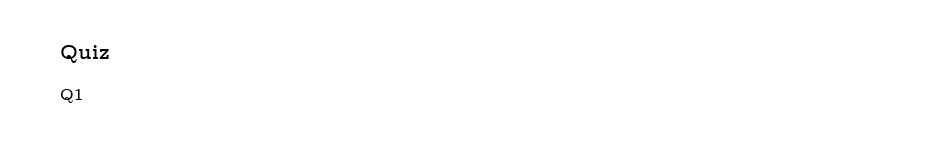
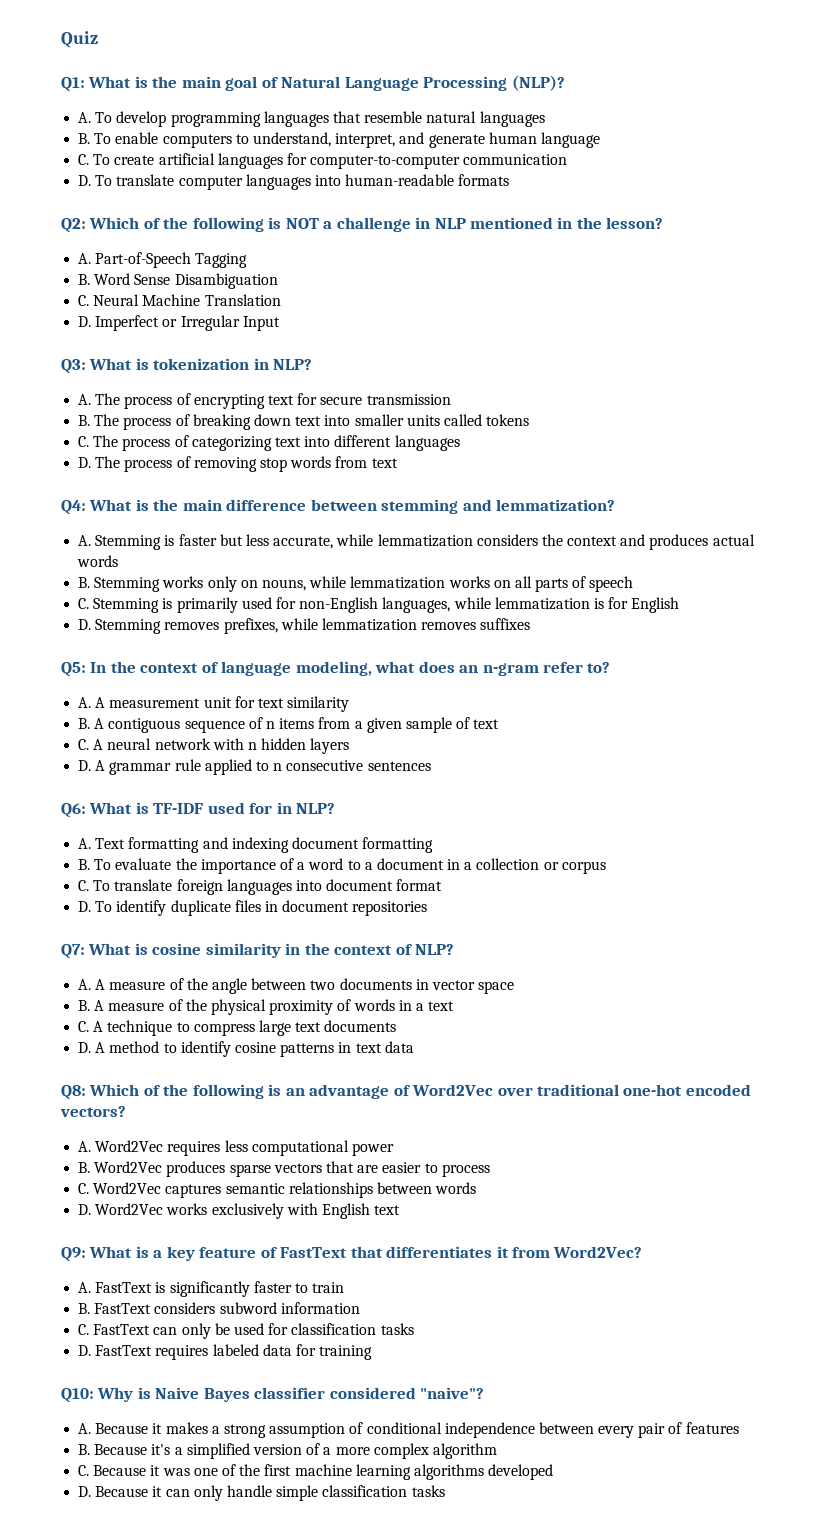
- Q1
+ Q1: What is the main goal of Natural Language Processing (NLP)?
+ A. To develop programming languages that resemble natural languages
+ B. To enable computers to understand, interpret, and generate human language
+ C. To create artificial languages for computer-to-computer communication
+ D. To translate computer languages into human-readable formats
+ Q2: Which of the following is NOT a challenge in NLP mentioned in the lesson?
+ A. Part-of-Speech Tagging
+ B. Word Sense Disambiguation
+ C. Neural Machine Translation
+ D. Imperfect or Irregular Input
+ Q3: What is tokenization in NLP?
+ A. The process of encrypting text for secure transmission
+ B. The process of breaking down text into smaller units called tokens
+ C. The process of categorizing text into different languages
+ D. The process of removing stop words from text
+ Q4: What is the main difference between stemming and lemmatization?
+ A. Stemming is faster but less accurate, while lemmatization considers the context and produces actual words
+ B. Stemming works only on nouns, while lemmatization works on all parts of speech
+ C. Stemming is primarily used for non-English languages, while lemmatization is for English
+ D. Stemming removes prefixes, while lemmatization removes suffixes
+ Q5: In the context of language modeling, what does an n-gram refer to?
+ A. A measurement unit for text similarity
+ B. A contiguous sequence of n items from a given sample of text
+ C. A neural network with n hidden layers
+ D. A grammar rule applied to n consecutive sentences
+ Q6: What is TF-IDF used for in NLP?
+ A. Text formatting and indexing document formatting
+ B. To evaluate the importance of a word to a document in a collection or corpus
+ C. To translate foreign languages into document format
+ D. To identify duplicate files in document repositories
+ Q7: What is cosine similarity in the context of NLP?
+ A. A measure of the angle between two documents in vector space
+ B. A measure of the physical proximity of words in a text
+ C. A technique to compress large text documents
+ D. A method to identify cosine patterns in text data
+ Q8: Which of the following is an advantage of Word2Vec over traditional one-hot encoded vectors?
+ A. Word2Vec requires less computational power
+ B. Word2Vec produces sparse vectors that are easier to process
+ C. Word2Vec captures semantic relationships between words
+ D. Word2Vec works exclusively with English text
+ Q9: What is a key feature of FastText that differentiates it from Word2Vec?
+ A. FastText is significantly faster to train
+ B. FastText considers subword information
+ C. FastText can only be used for classification tasks
+ D. FastText requires labeled data for training
+ Q10: Why is Naive Bayes classifier considered "naive"?
+ A. Because it makes a strong assumption of conditional independence between every pair of features
+ B. Because it's a simplified version of a more complex algorithm
+ C. Because it was one of the first machine learning algorithms developed
+ D. Because it can only handle simple classification tasks

